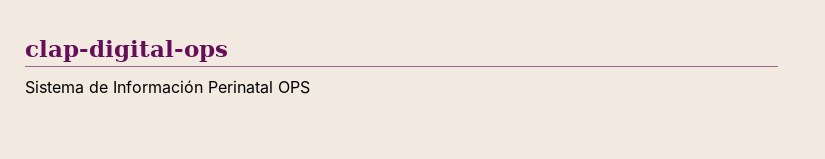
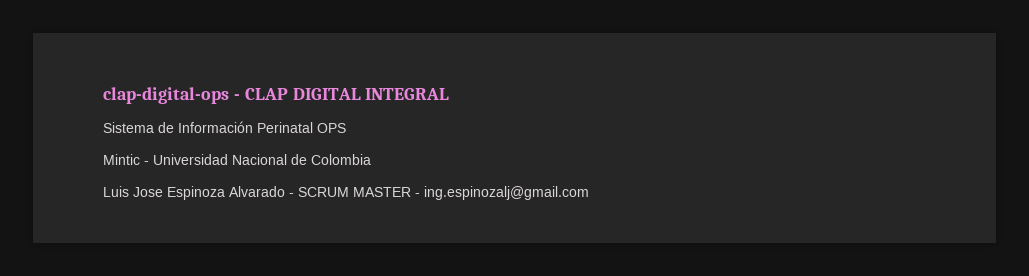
- clap-digital-ops
+ clap-digital-ops - CLAP DIGITAL INTEGRAL
+ Mintic - Universidad Nacional de Colombia
+ Luis Jose Espinoza Alvarado - SCRUM MASTER - ing.espinozalj@gmail.com

